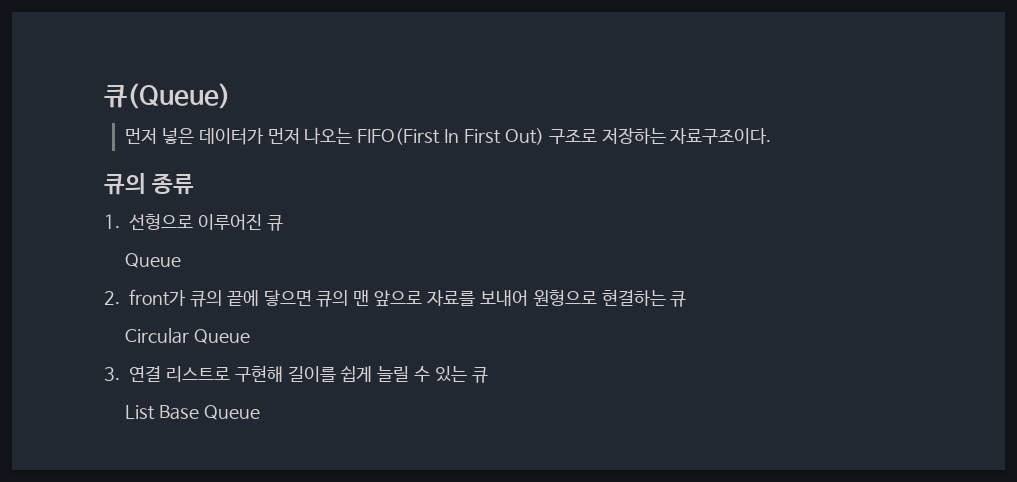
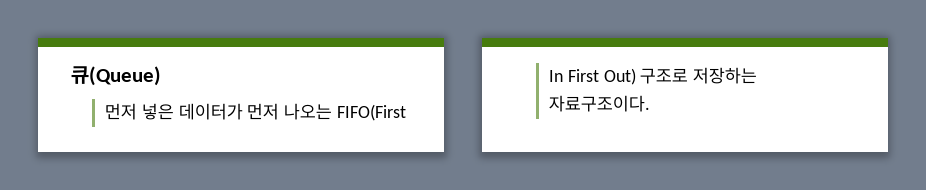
- 큐의 종류
- 1. 선형으로 이루어진 큐
- Queue
- 2. front가 큐의 끝에 닿으면 큐의 맨 앞으로 자료를 보내어 원형으로 현결하는 큐
- Circular Queue
- 3. 연결 리스트로 구현해 길이를 쉽게 늘릴 수 있는 큐
- List Base Queue

